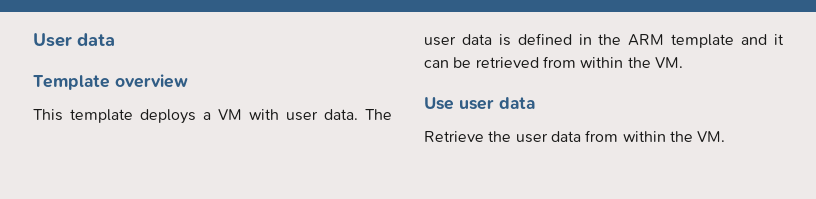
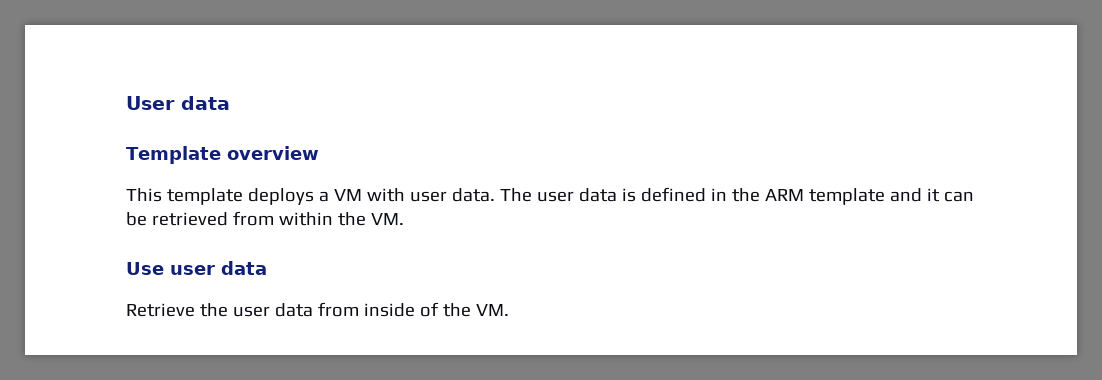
- Retrieve the user data from within the VM.
+ Retrieve the user data from inside of the VM.

